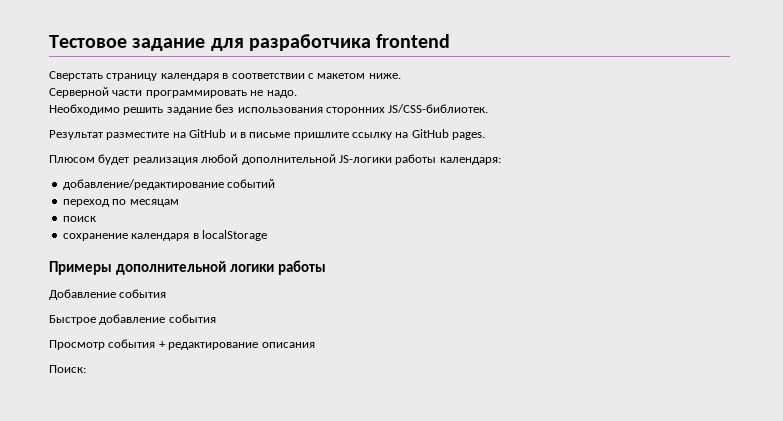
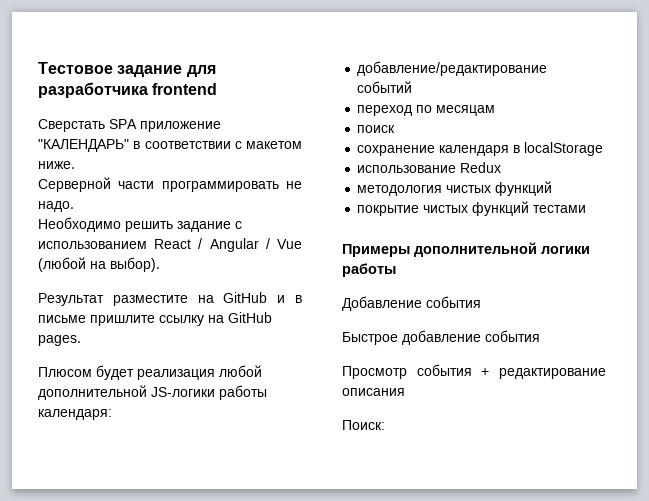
- Сверстать страницу календаря в соответствии с макетом ниже.
+ Сверстать SPA приложение "КАЛЕНДАРЬ" в соответствии с макетом ниже.
- Необходимо решить задание без использования сторонних JS/CSS-библиотек.
+ Необходимо решить задание с использованием React / Angular / Vue (любой на выбор).
+ использование Redux
+ методология чистых функций
+ покрытие чистых функций тестами

